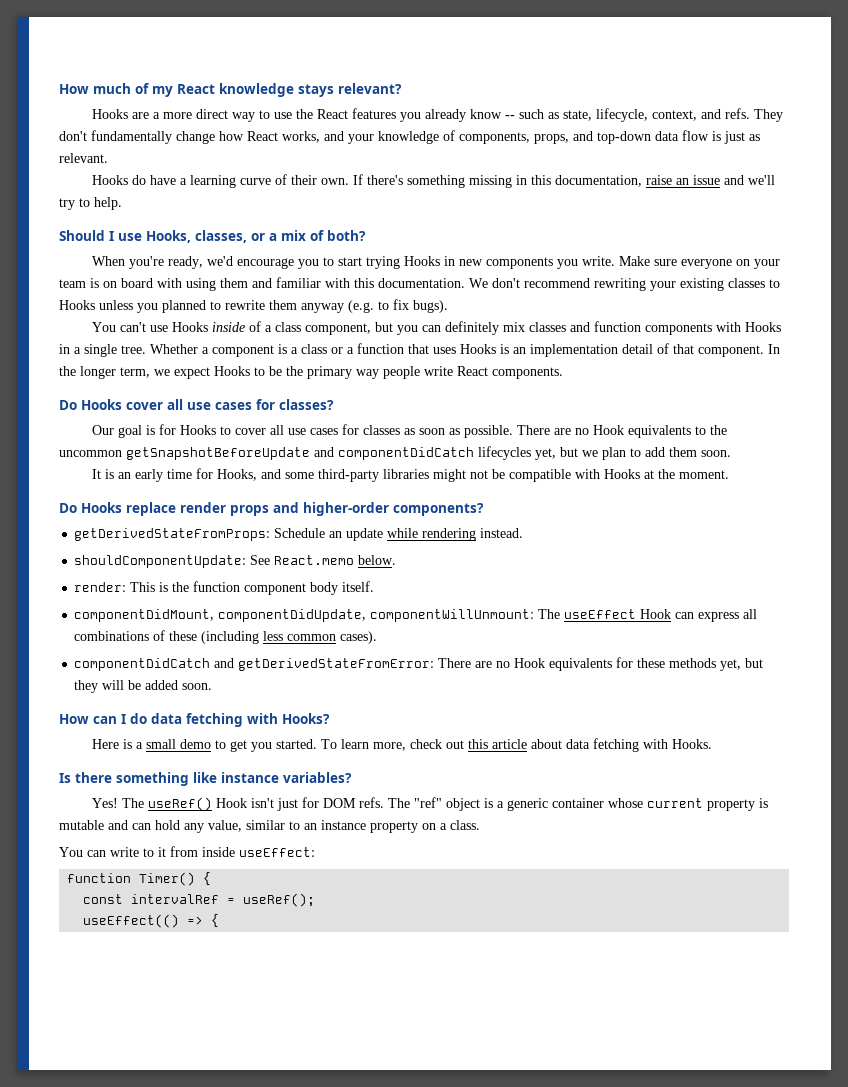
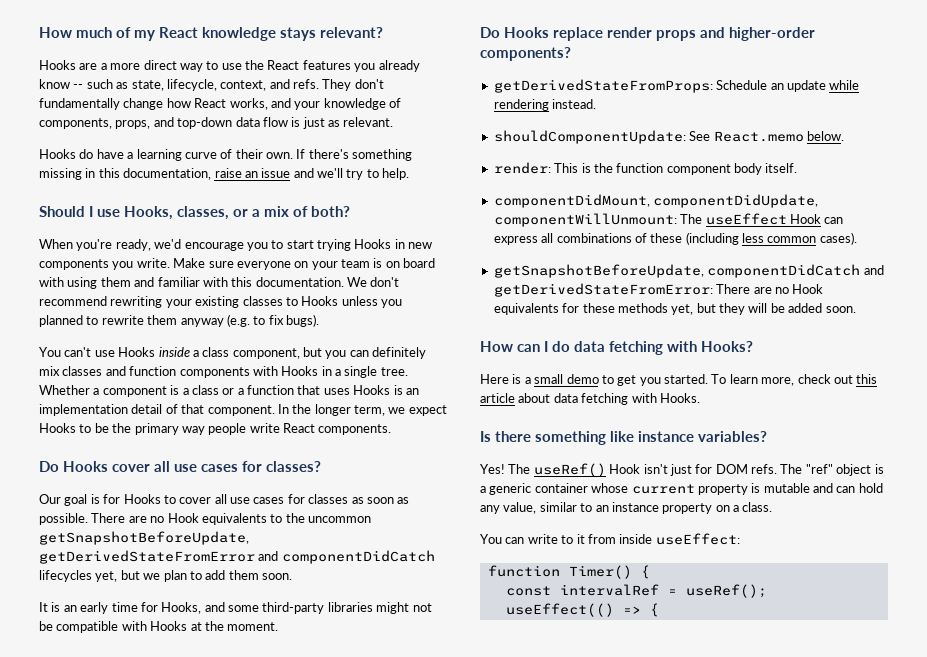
- You can't use Hooks inside of a class component, but you can definitely mix classes and function components with Hooks in a single tree.
+ You can't use Hooks inside a class component, but you can definitely mix classes and function components with Hooks in a single tree.
- There are no Hook equivalents to the uncommon getSnapshotBeforeUpdate and componentDidCatch lifecycles yet, but we plan to add them soon.
+ There are no Hook equivalents to the uncommon getSnapshotBeforeUpdate, getDerivedStateFromError and componentDidCatch lifecycles yet, but we plan to add them soon.
- componentDidCatch and getDerivedStateFromError: There are no Hook equivalents for these methods yet, but they will be added soon.
+ getSnapshotBeforeUpdate, componentDidCatch and getDerivedStateFromError: There are no Hook equivalents for these methods yet, but they will be added soon.

